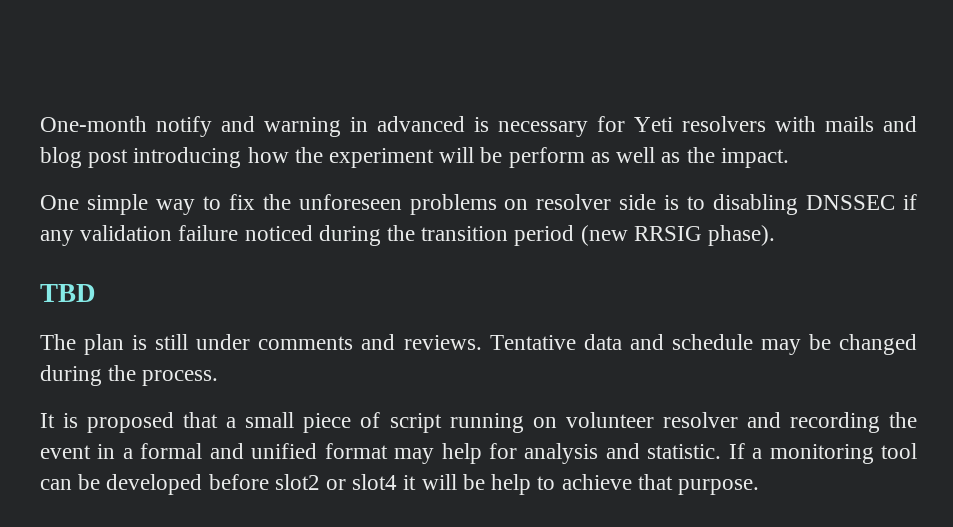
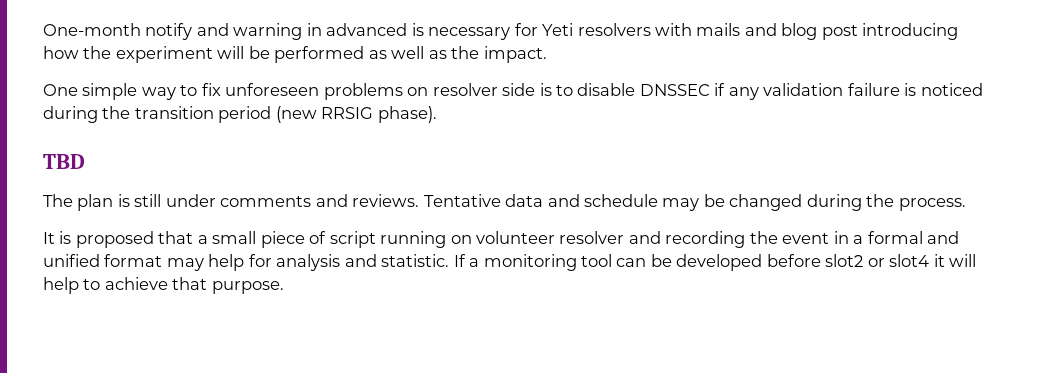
- One-month notify and warning in advanced is necessary for Yeti resolvers with mails and blog post introducing how the experiment will be perform as well as the impact.
+ One-month notify and warning in advanced is necessary for Yeti resolvers with mails and blog post introducing how the experiment will be performed as well as the impact.
- One simple way to fix the unforeseen problems on resolver side is to disabling DNSSEC if any validation failure noticed during the transition period (new RRSIG phase).
+ One simple way to fix unforeseen problems on resolver side is to disable DNSSEC if any validation failure is noticed during the transition period (new RRSIG phase).
- If a monitoring tool can be developed before slot2 or slot4 it will be help to achieve that purpose.
+ If a monitoring tool can be developed before slot2 or slot4 it will help to achieve that purpose.

